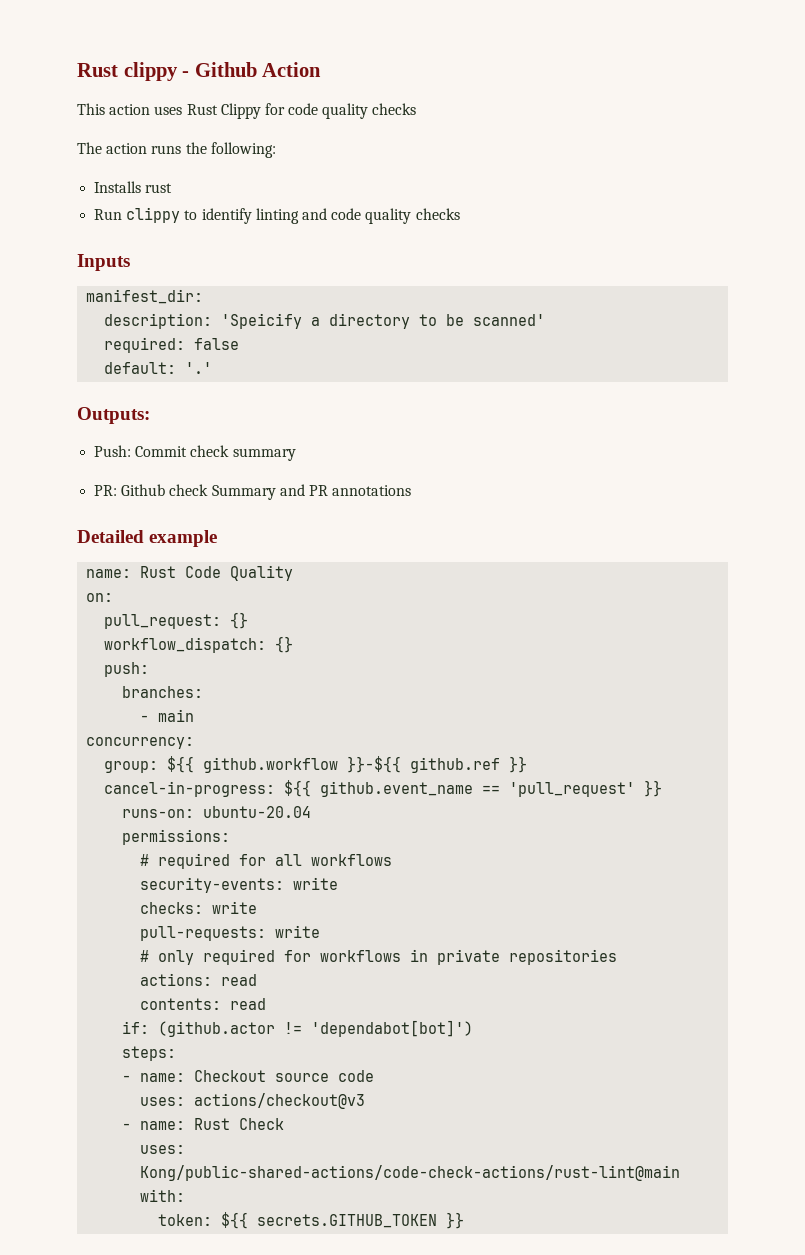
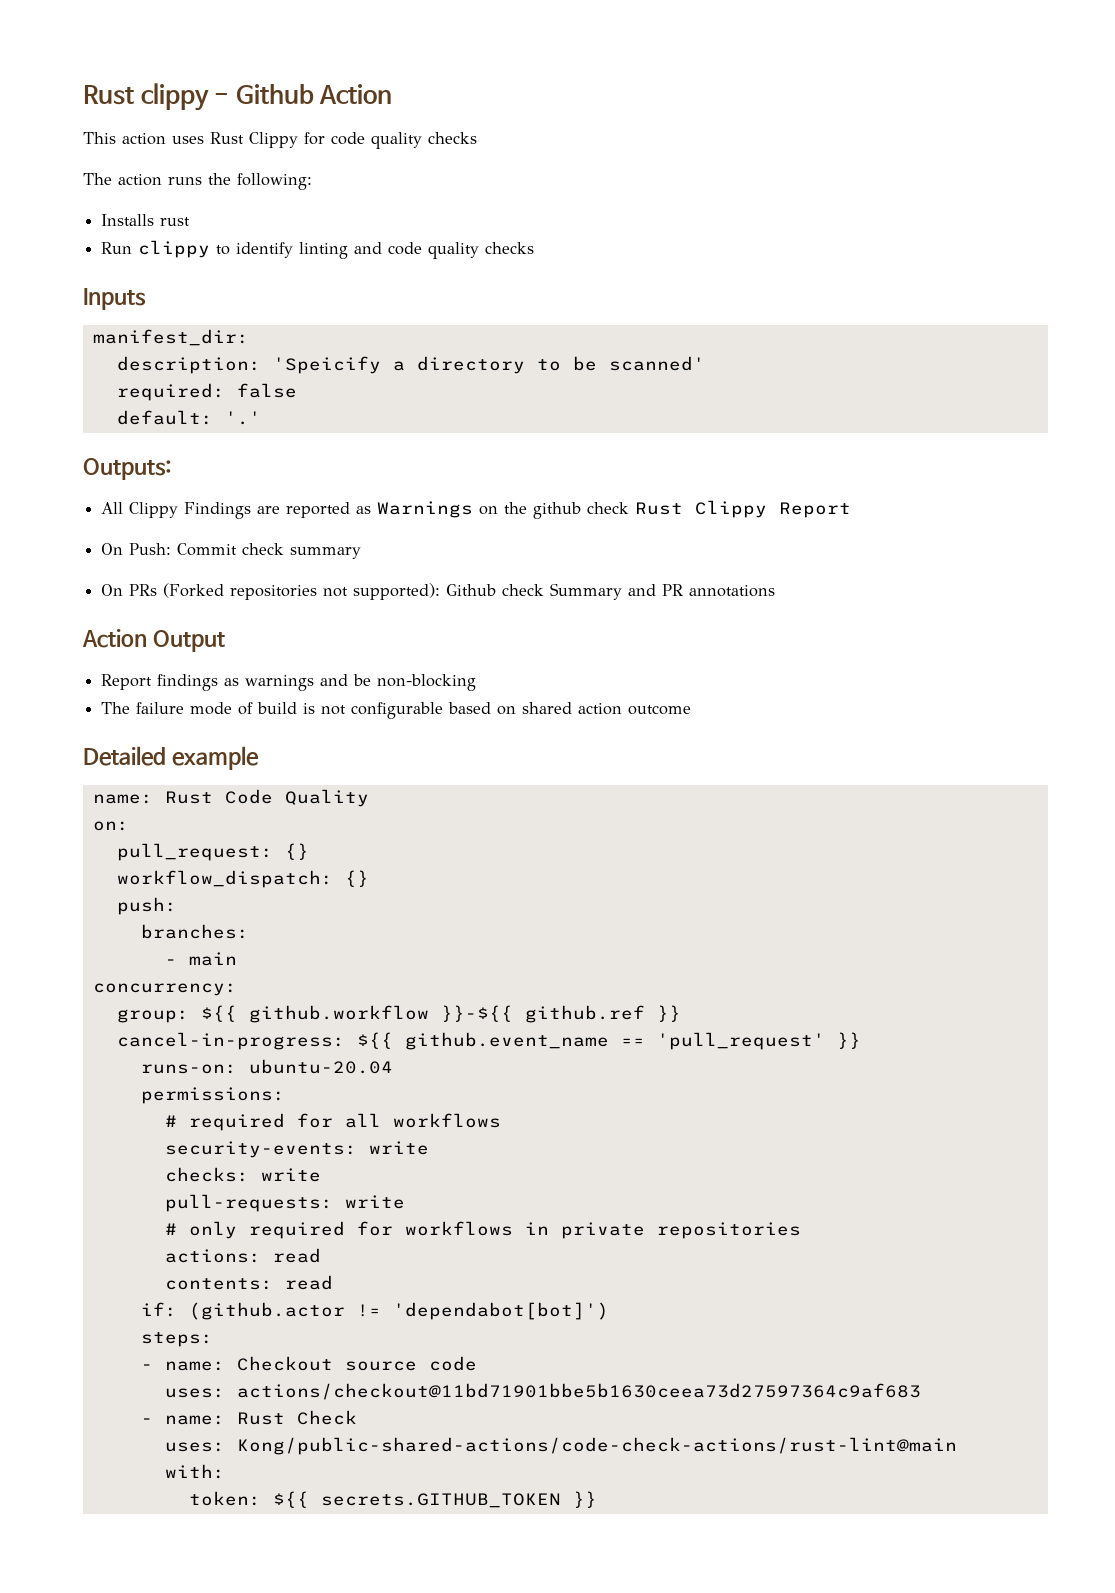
- Push: Commit check summary
- PR: Github check Summary and PR annotations
+ All Clippy Findings are reported as Warnings on the github check Rust Clippy Report
+ On Push: Commit check summary
+ On PRs (Forked repositories not supported): Github check Summary and PR annotations
+ Action Output
+ Report findings as warnings and be non-blocking
+ The failure mode of build is not configurable based on shared action outcome
- uses: actions/checkout@v3
+ uses: actions/checkout@11bd71901bbe5b1630ceea73d27597364c9af683

